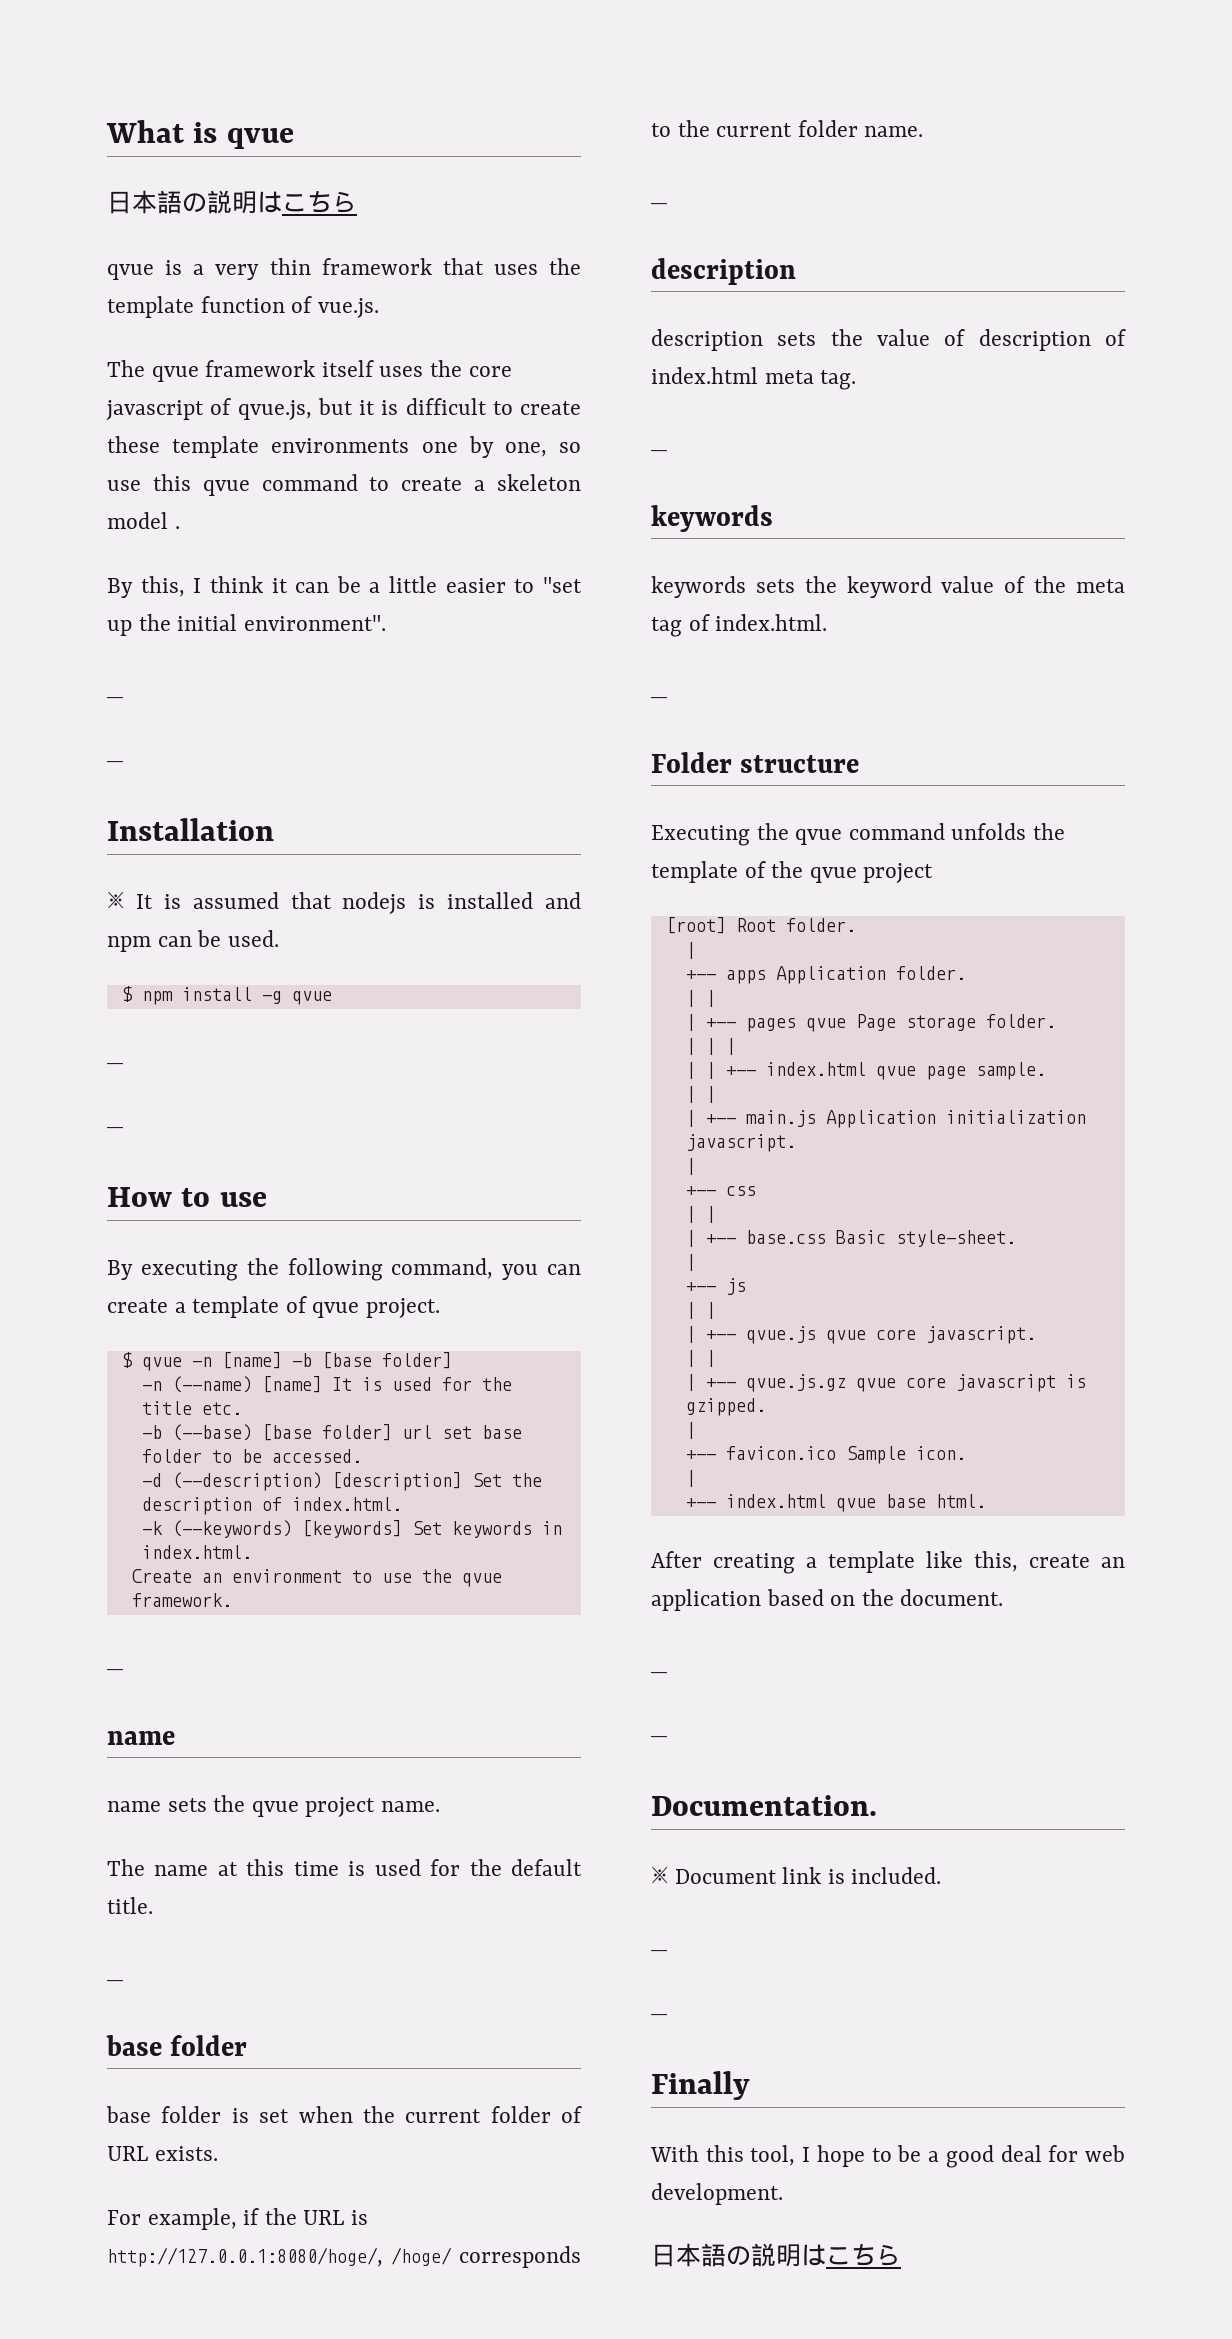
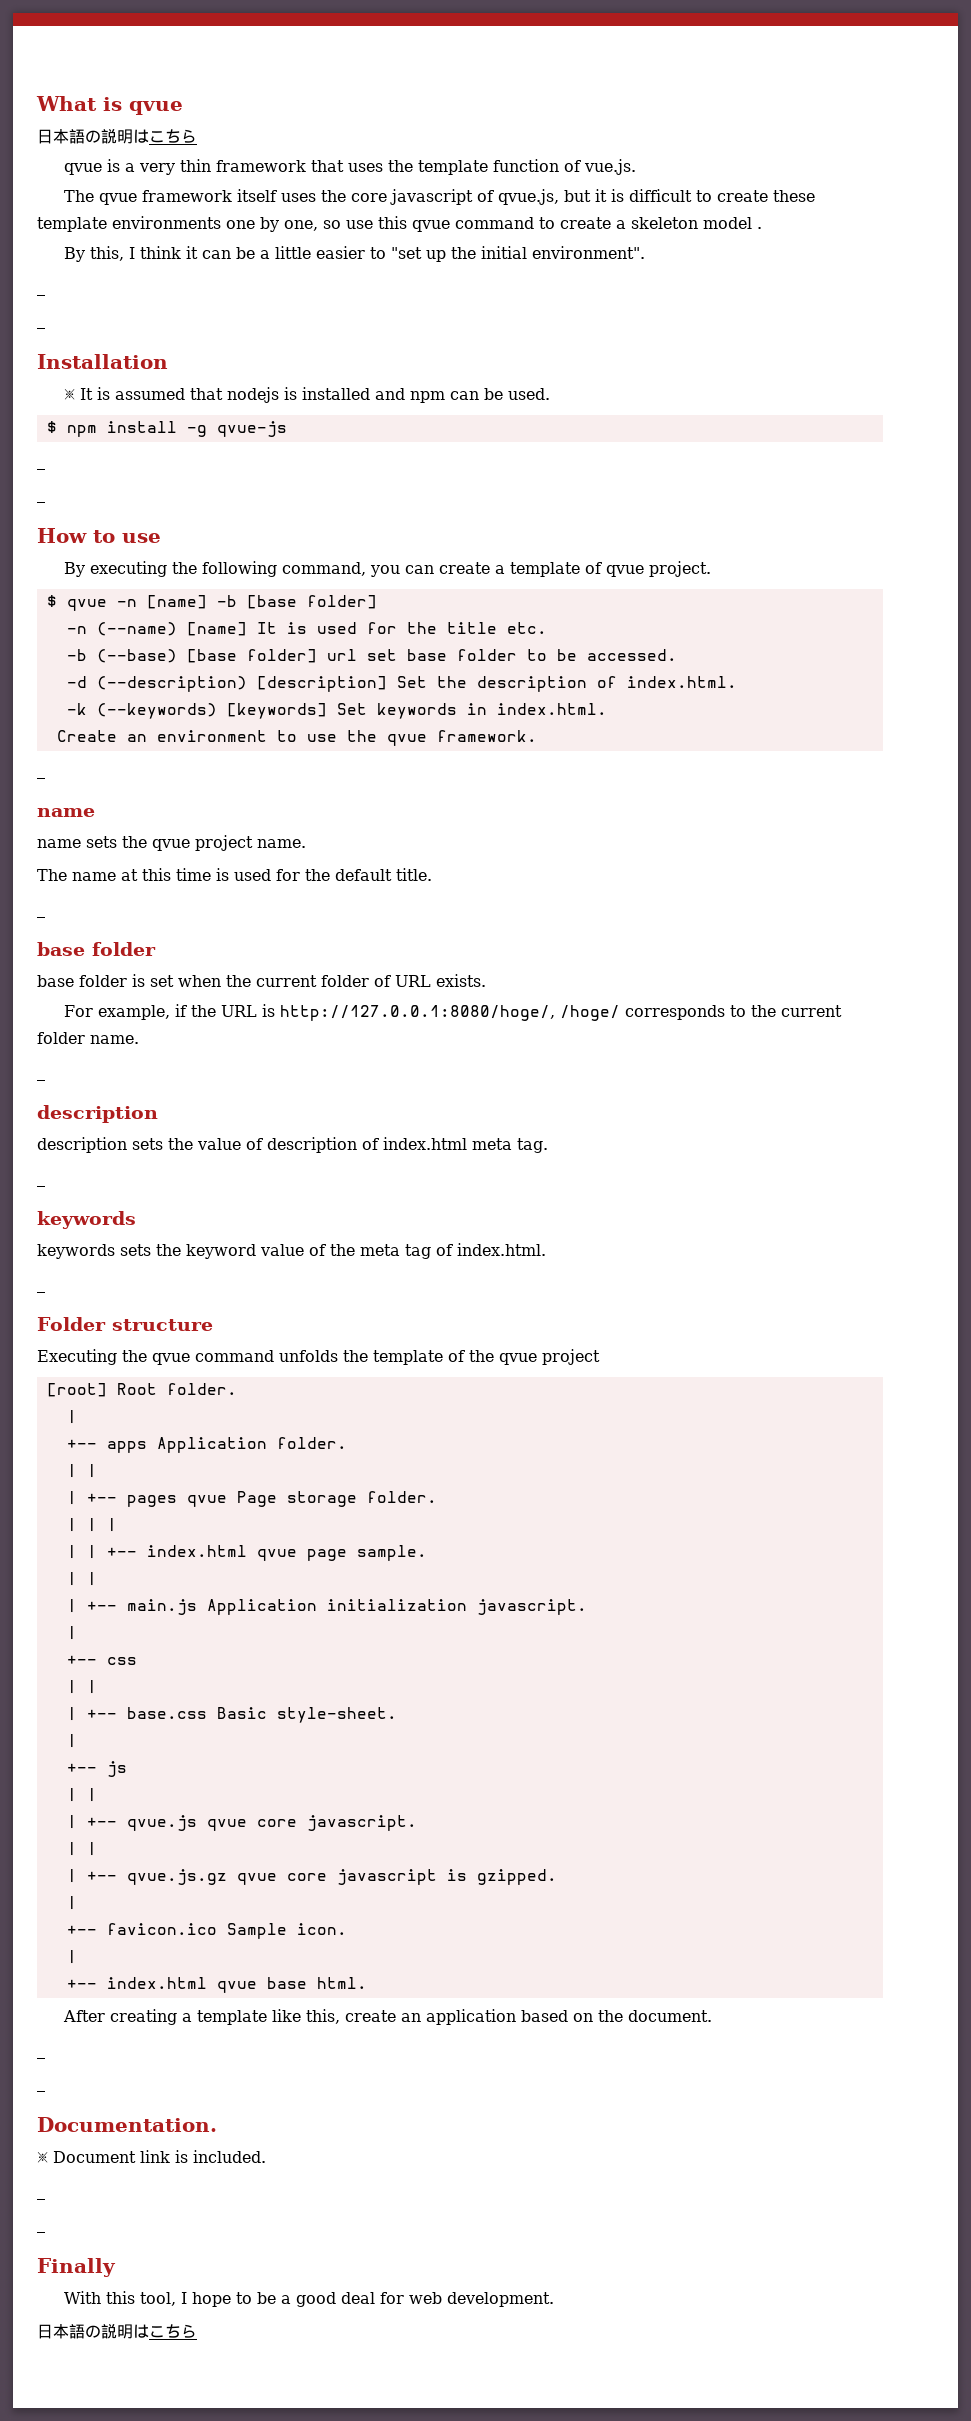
- $ npm install -g qvue
+ $ npm install -g qvue-js

